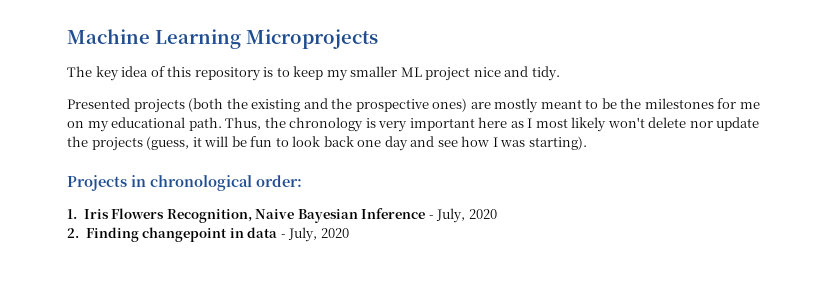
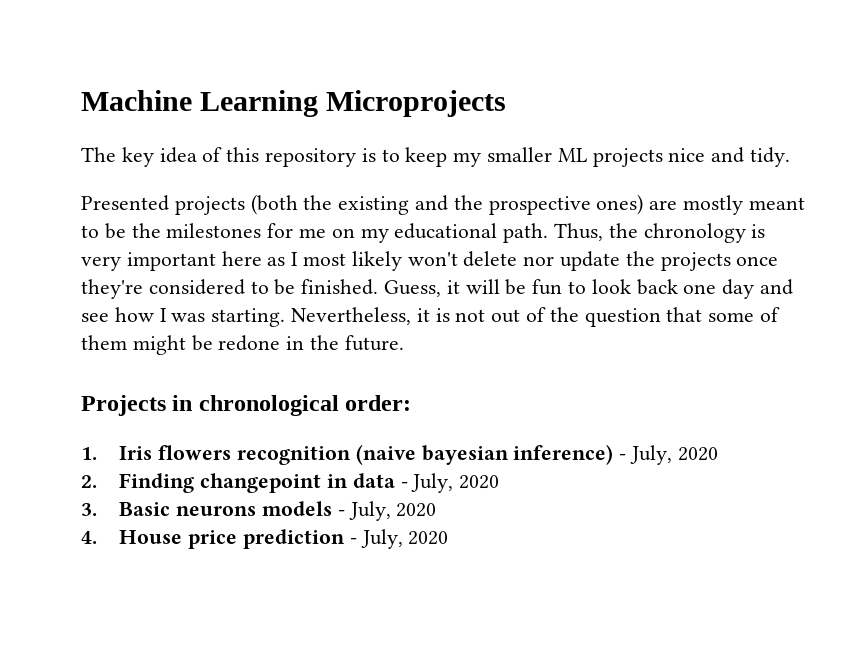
- The key idea of this repository is to keep my smaller ML project nice and tidy.
+ The key idea of this repository is to keep my smaller ML projects nice and tidy.
- Thus, the chronology is very important here as I most likely won't delete nor update the projects (guess, it will be fun to look back one day and see how I was starting).
+ Thus, the chronology is very important here as I most likely won't delete nor update the projects once they're considered to be finished. Guess, it will be fun to look back one day and see how I was starting. Nevertheless, it is not out of the question that some of them might be redone in the future.
- 1. Iris Flowers Recognition, Naive Bayesian Inference - July, 2020
+ 1. Iris flowers recognition (naive bayesian inference) - July, 2020
+ 3. Basic neurons models - July, 2020
+ 4. House price prediction - July, 2020

